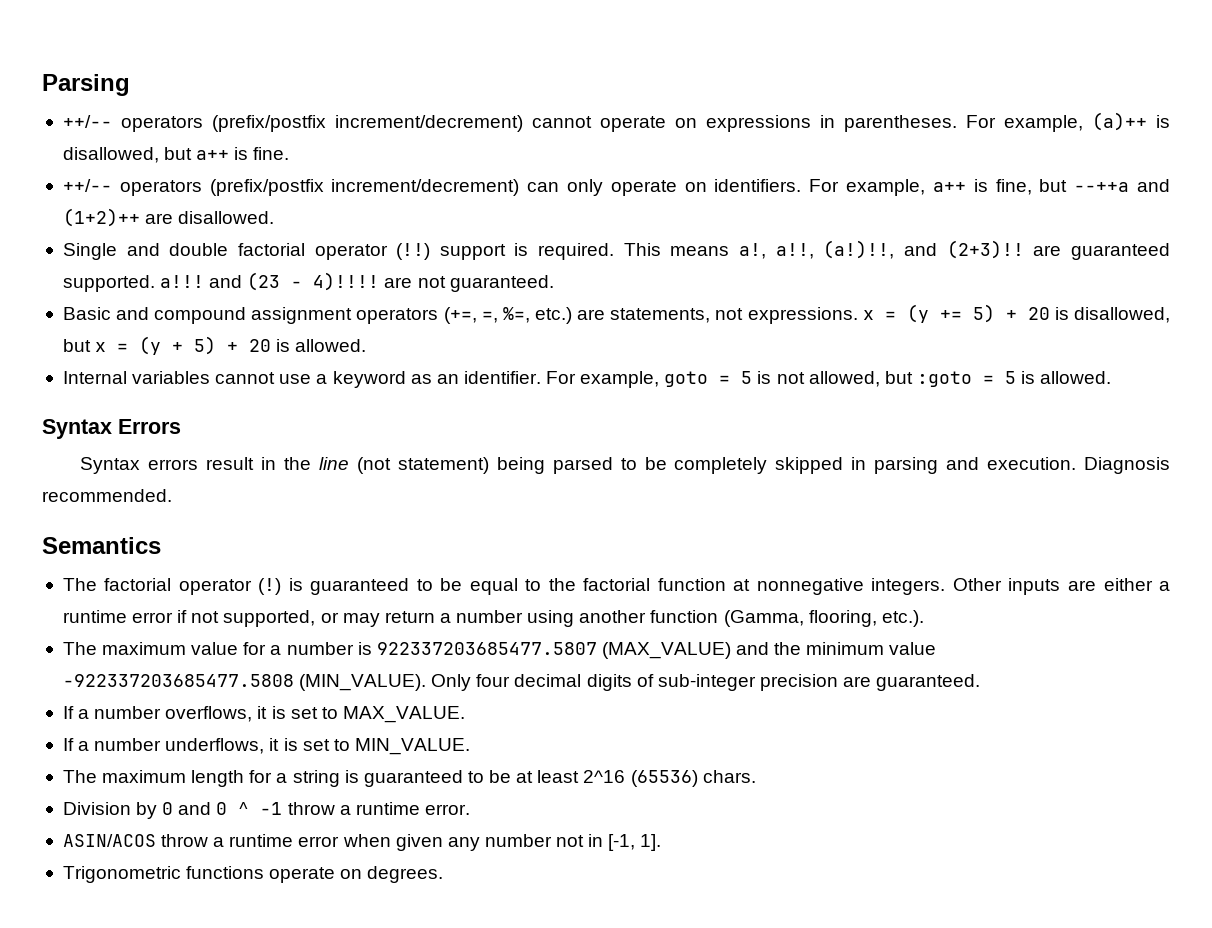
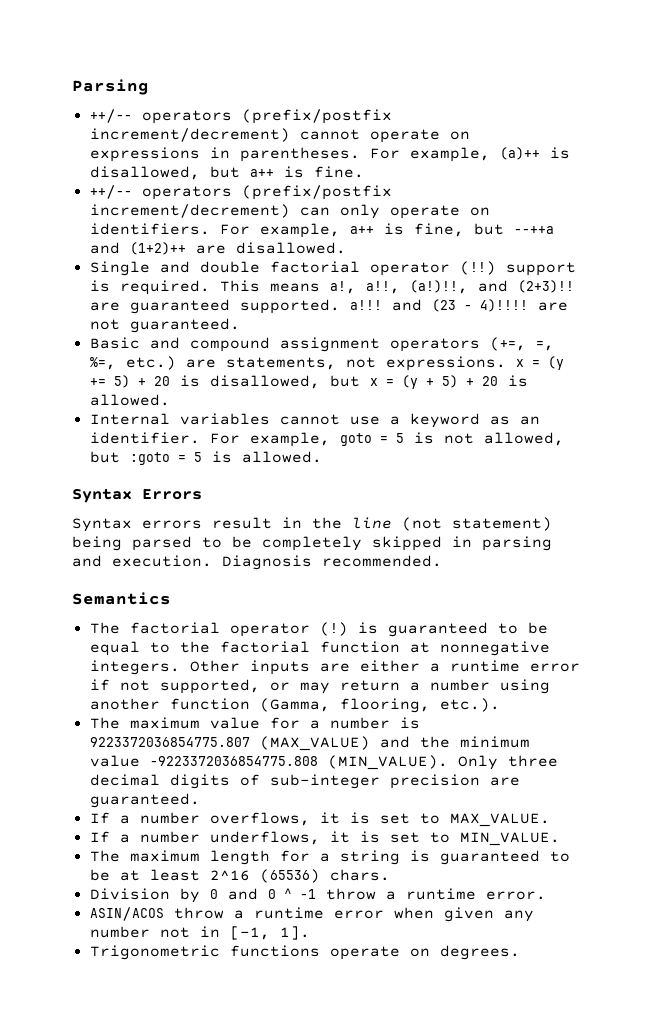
- The maximum value for a number is 922337203685477.5807 (MAX_VALUE) and the minimum value -922337203685477.5808 (MIN_VALUE).
+ The maximum value for a number is 9223372036854775.807 (MAX_VALUE) and the minimum value -9223372036854775.808 (MIN_VALUE).
- Only four decimal digits of sub-integer precision are guaranteed.
+ Only three decimal digits of sub-integer precision are guaranteed.

